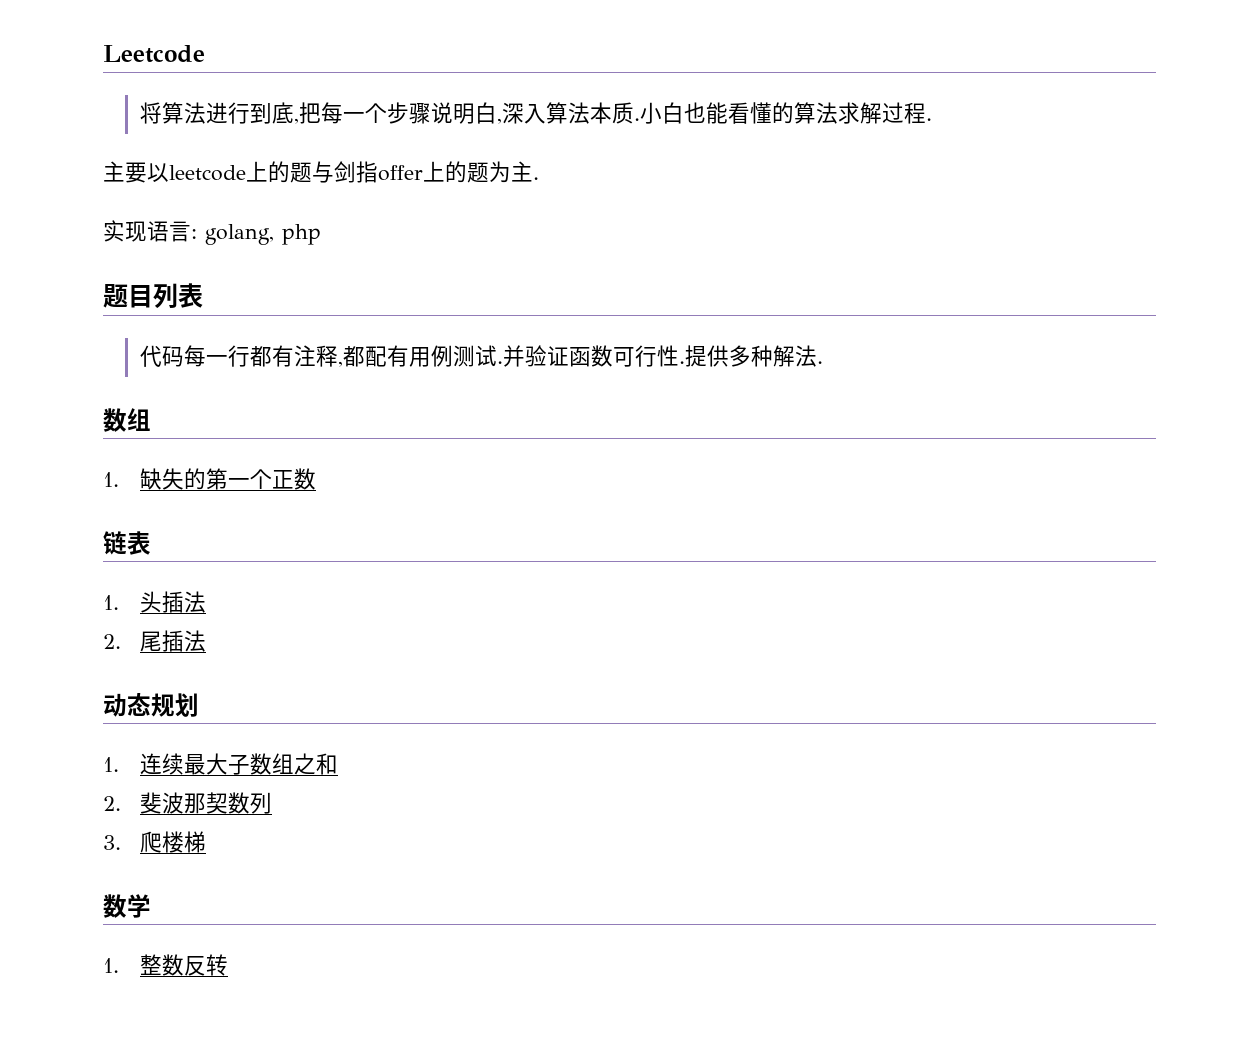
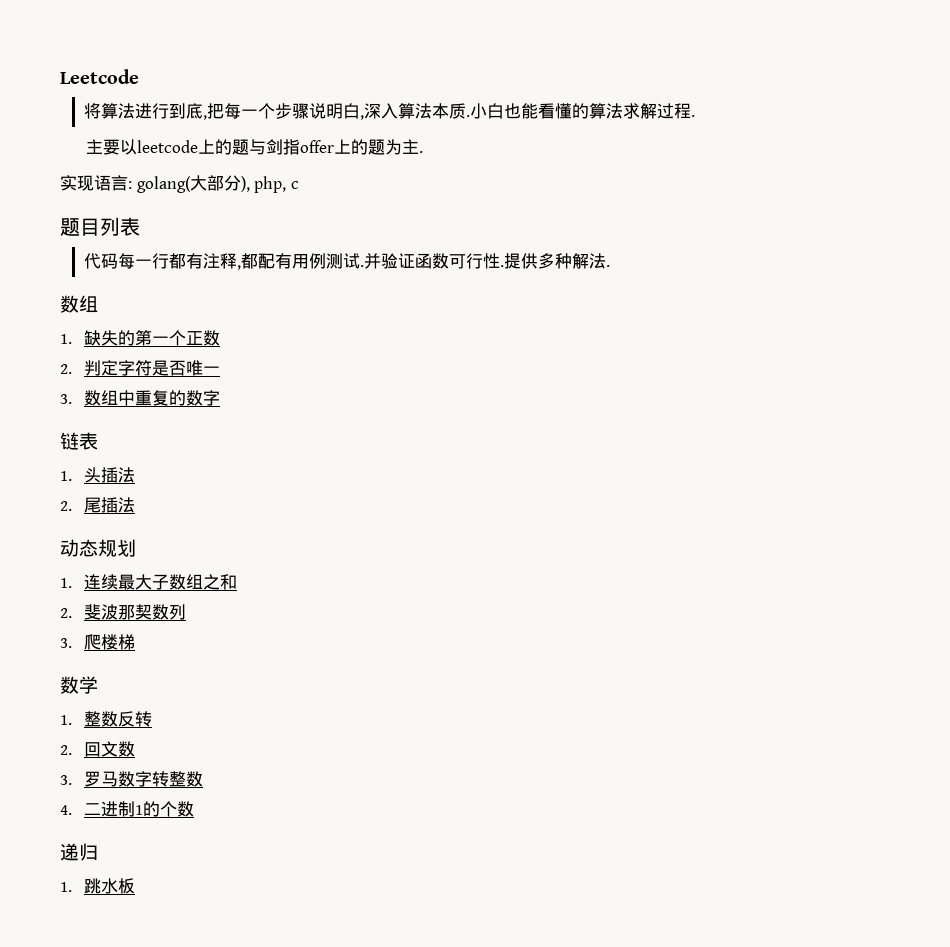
- 实现语言: golang, php
+ 实现语言: golang(大部分), php, c
+ 2.判定字符是否唯一
+ 3.数组中重复的数字
+ 2.回文数
+ 3.罗马数字转整数
+ 4.二进制1的个数
+ 递归
+ 1.跳水板

